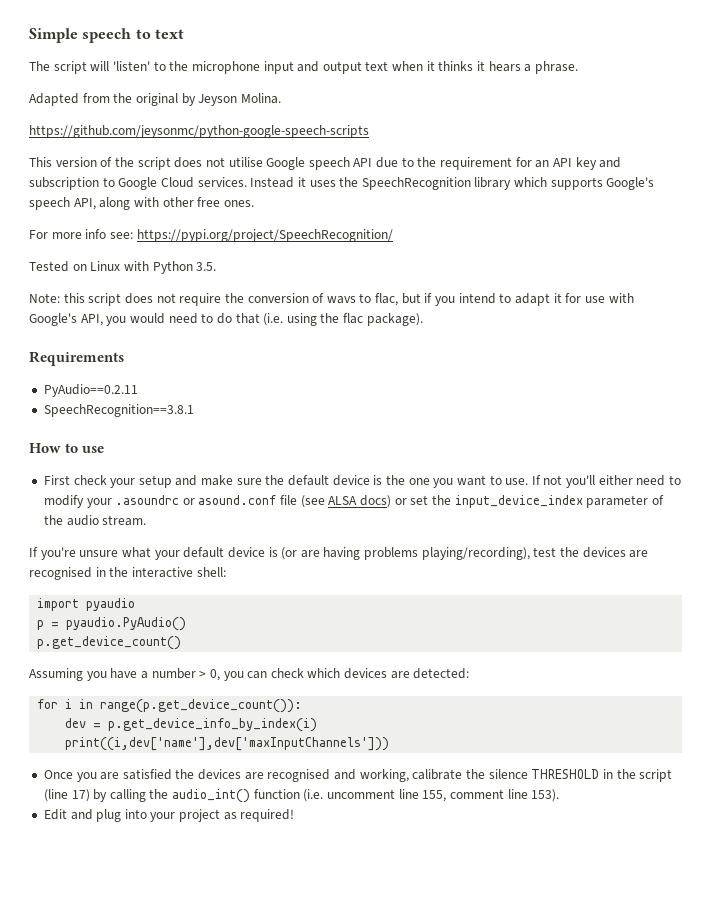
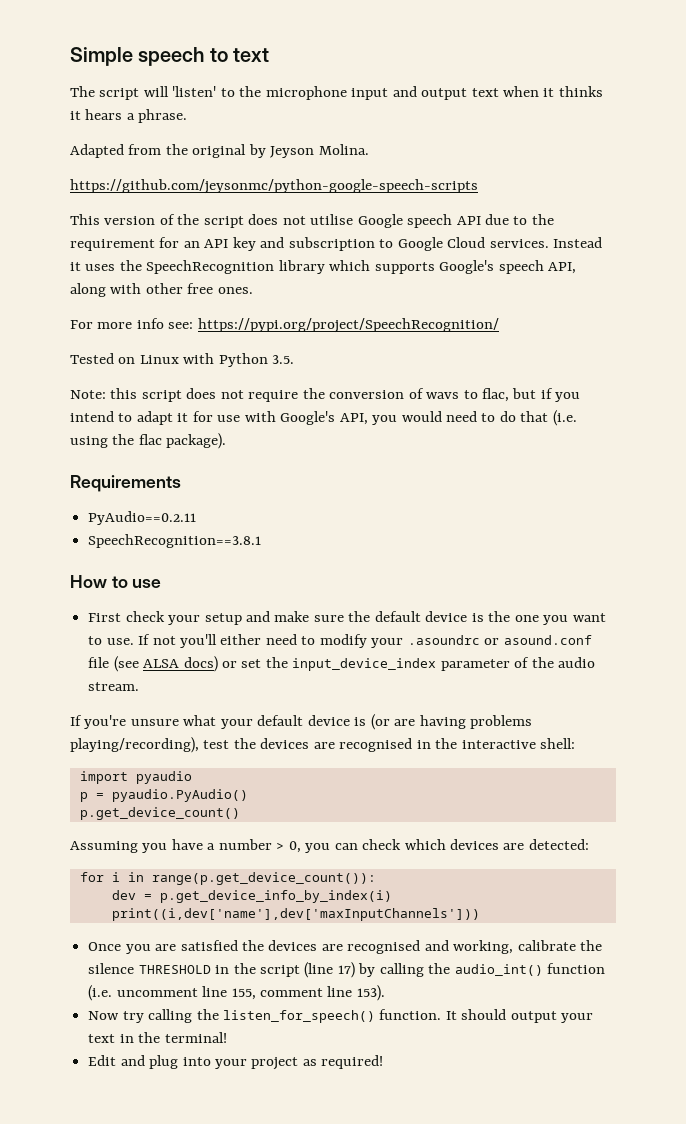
+ Now try calling the listen_for_speech() function. It should output your text in the terminal!

